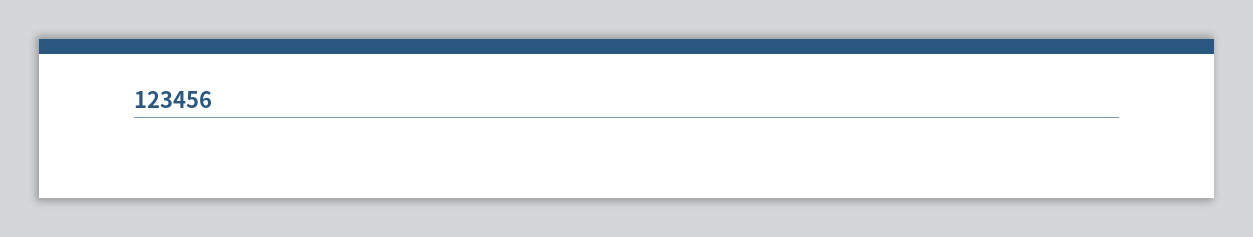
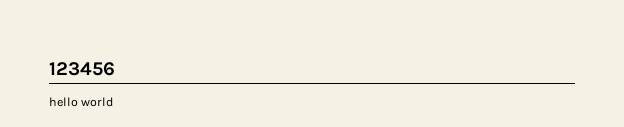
+ hello world

